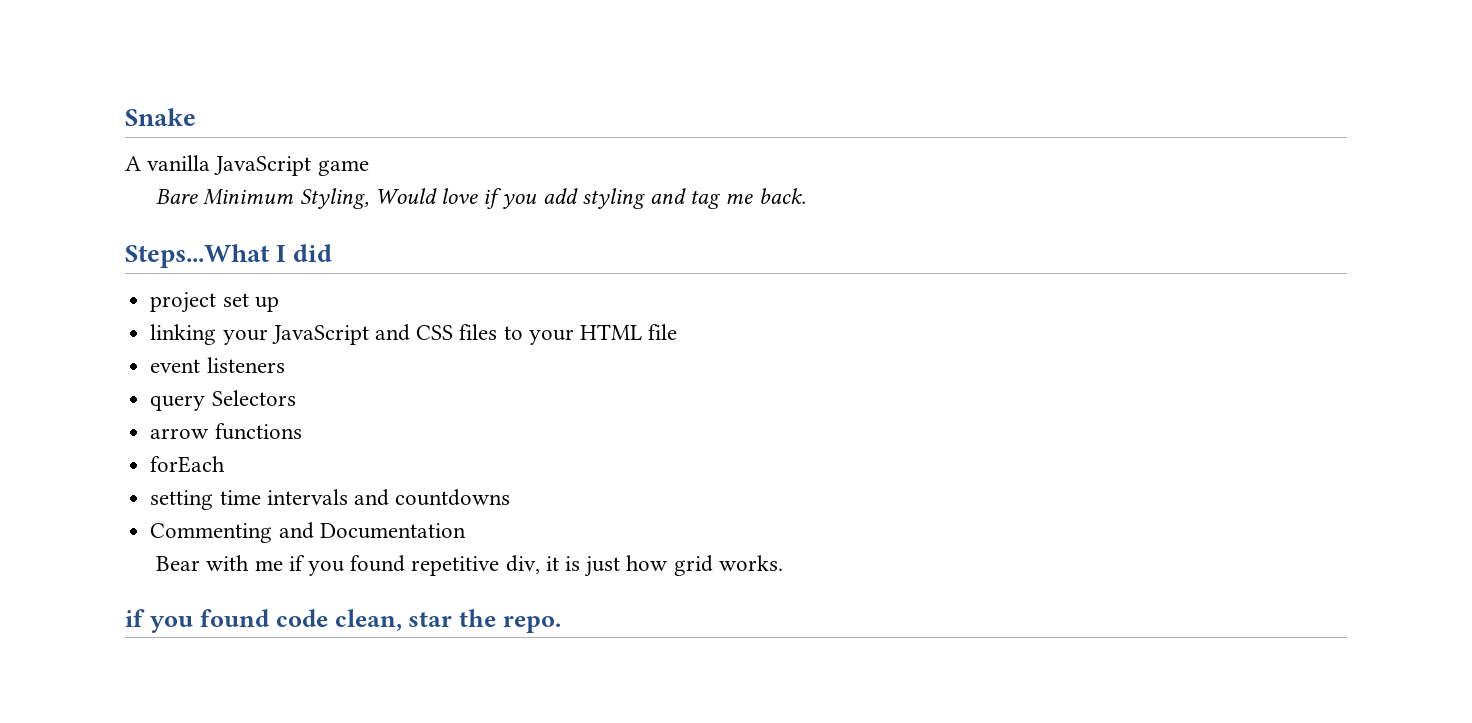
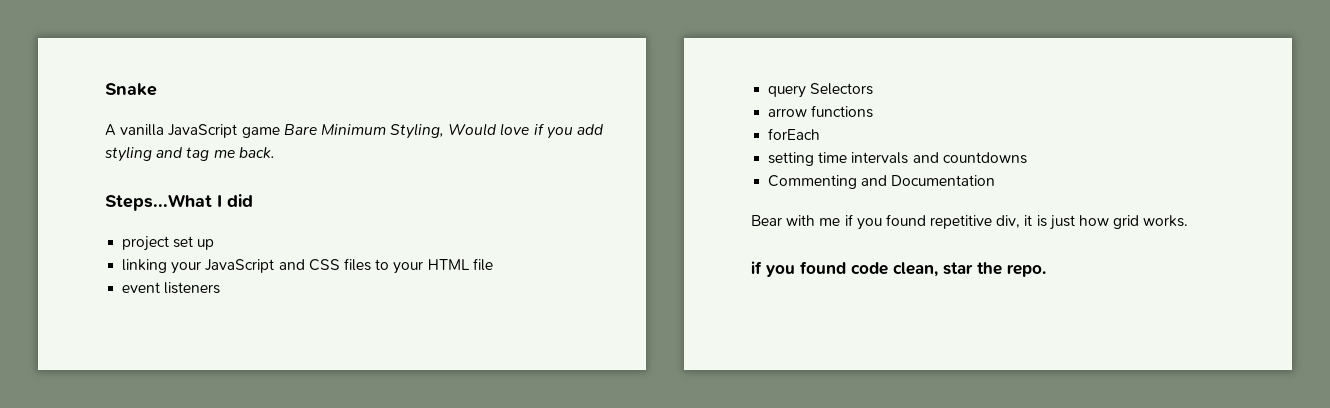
- A vanilla JavaScript game
- Bare Minimum Styling, Would love if you add styling and tag me back.
+ A vanilla JavaScript game Bare Minimum Styling, Would love if you add styling and tag me back.

